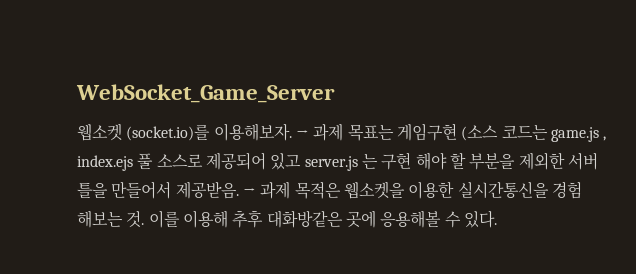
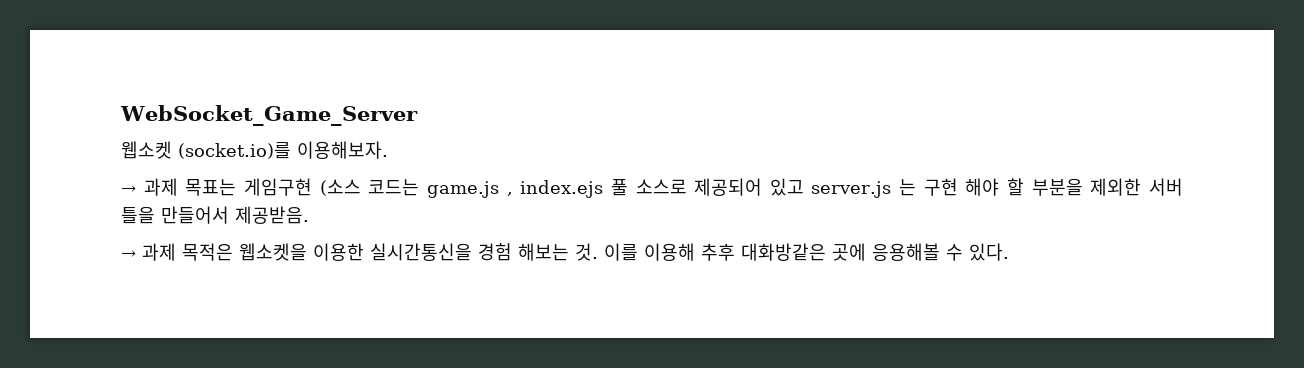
- 웹소켓 (socket.io)를 이용해보자. → 과제 목표는 게임구현 (소스 코드는 game.js , index.ejs 풀 소스로 제공되어 있고 server.js 는 구현 해야 할 부분을 제외한 서버 틀을 만들어서 제공받음. → 과제 목적은 웹소켓을 이용한 실시간통신을 경험 해보는 것.
+ 웹소켓 (socket.io)를 이용해보자.
+ → 과제 목표는 게임구현 (소스 코드는 game.js , index.ejs 풀 소스로 제공되어 있고 server.js 는 구현 해야 할 부분을 제외한 서버 틀을 만들어서 제공받음.
+ → 과제 목적은 웹소켓을 이용한 실시간통신을 경험 해보는 것.

